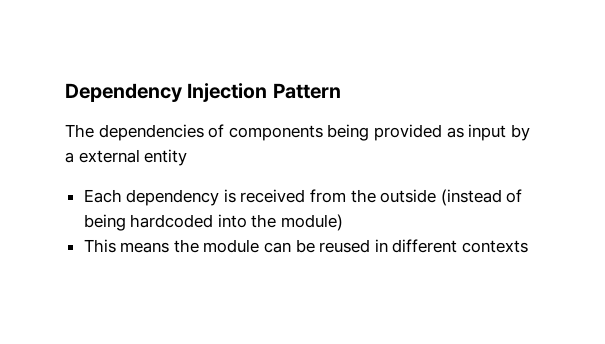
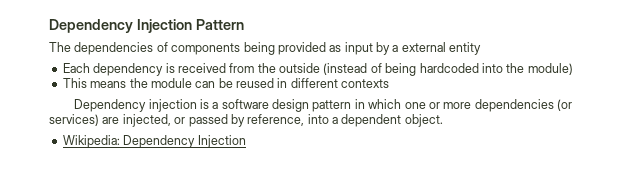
+ Dependency injection is a software design pattern in which one or more dependencies (or services) are injected, or passed by reference, into a dependent object.
+ Wikipedia: Dependency Injection

